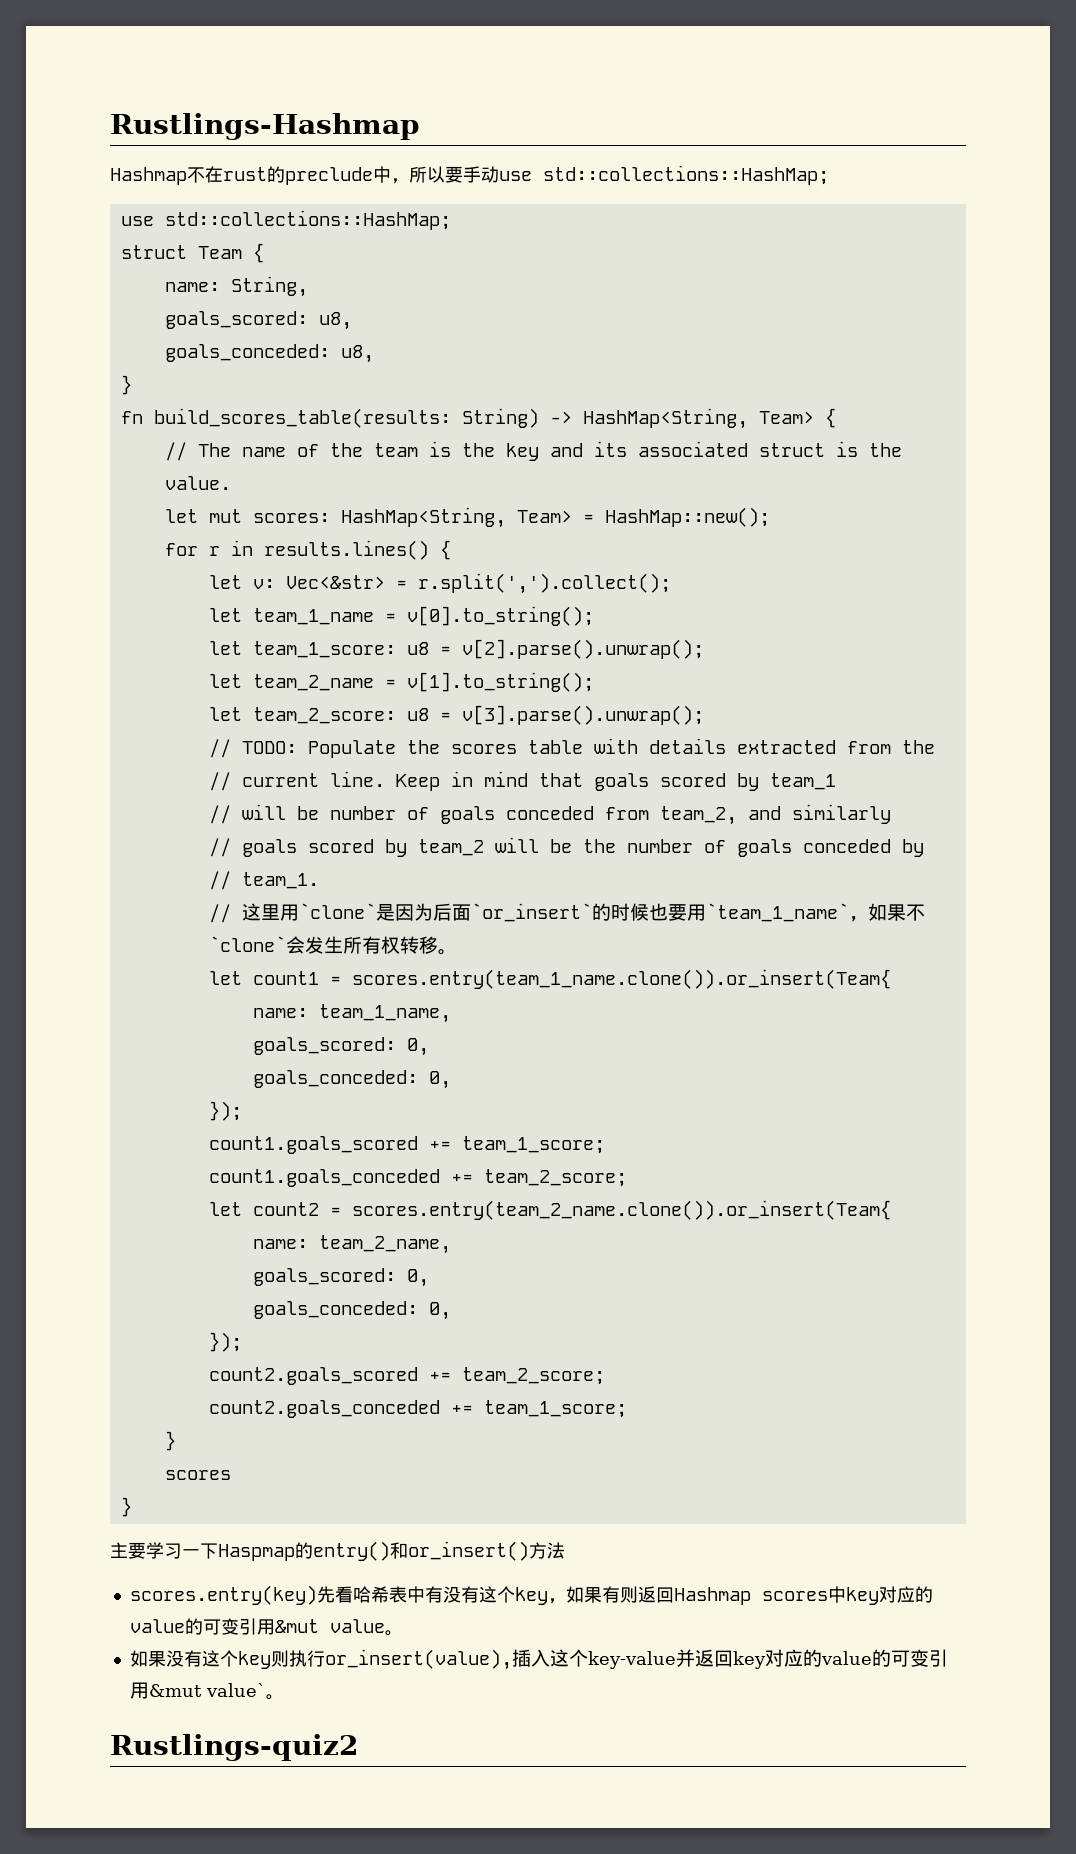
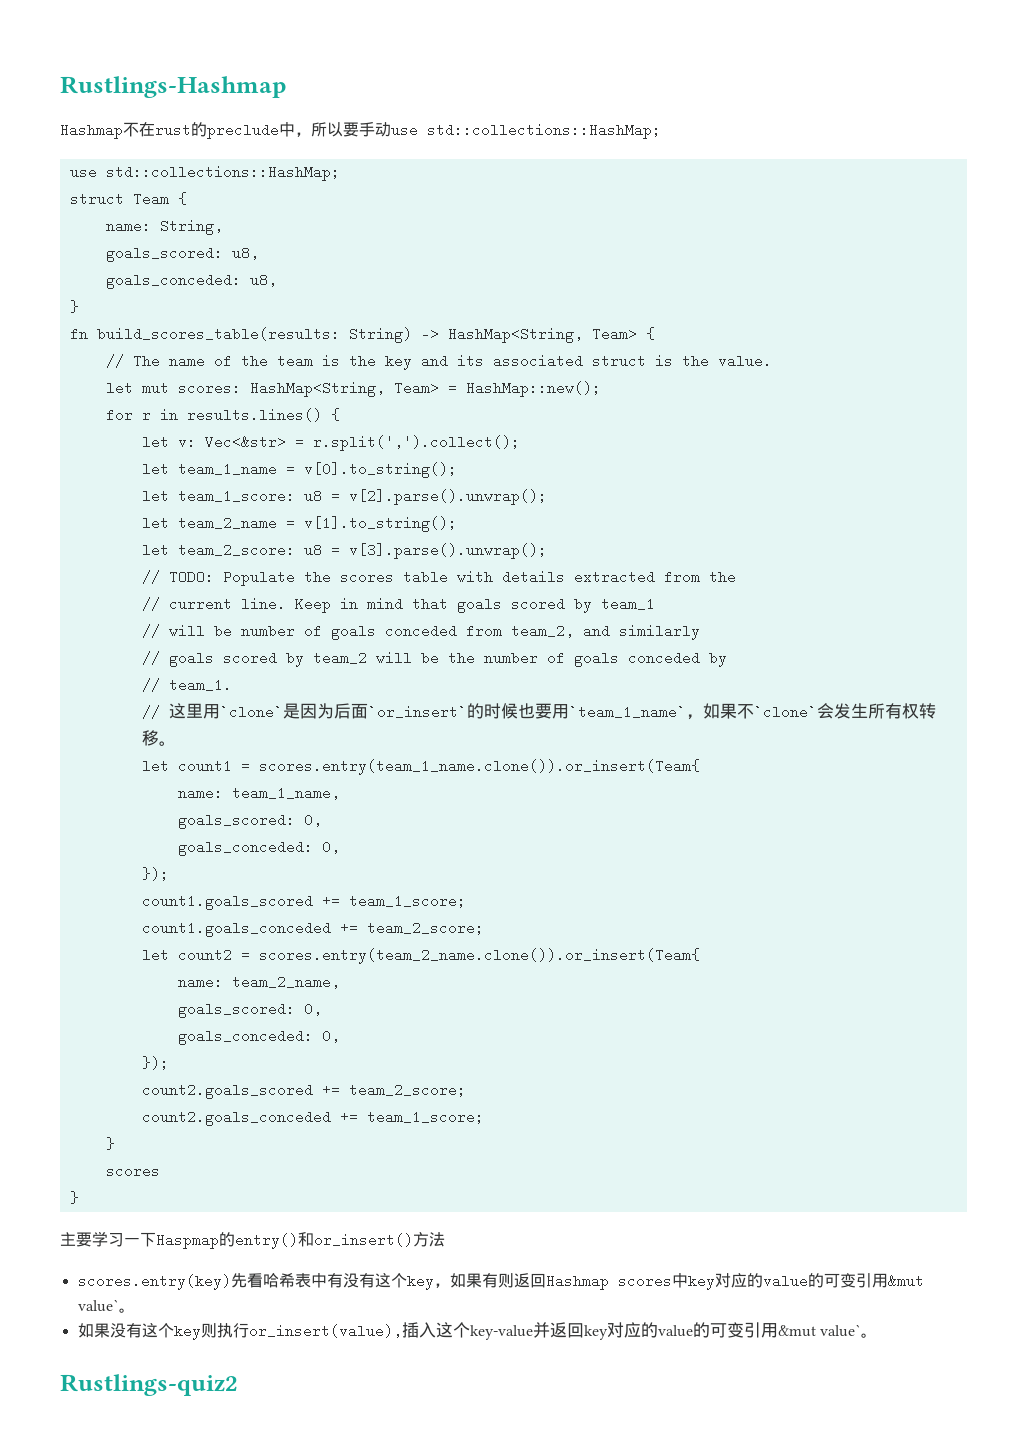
- scores.entry(key)先看哈希表中有没有这个key，如果有则返回Hashmap scores中key对应的value的可变引用&mut value。
+ scores.entry(key)先看哈希表中有没有这个key，如果有则返回Hashmap scores中key对应的value的可变引用&mut value`。

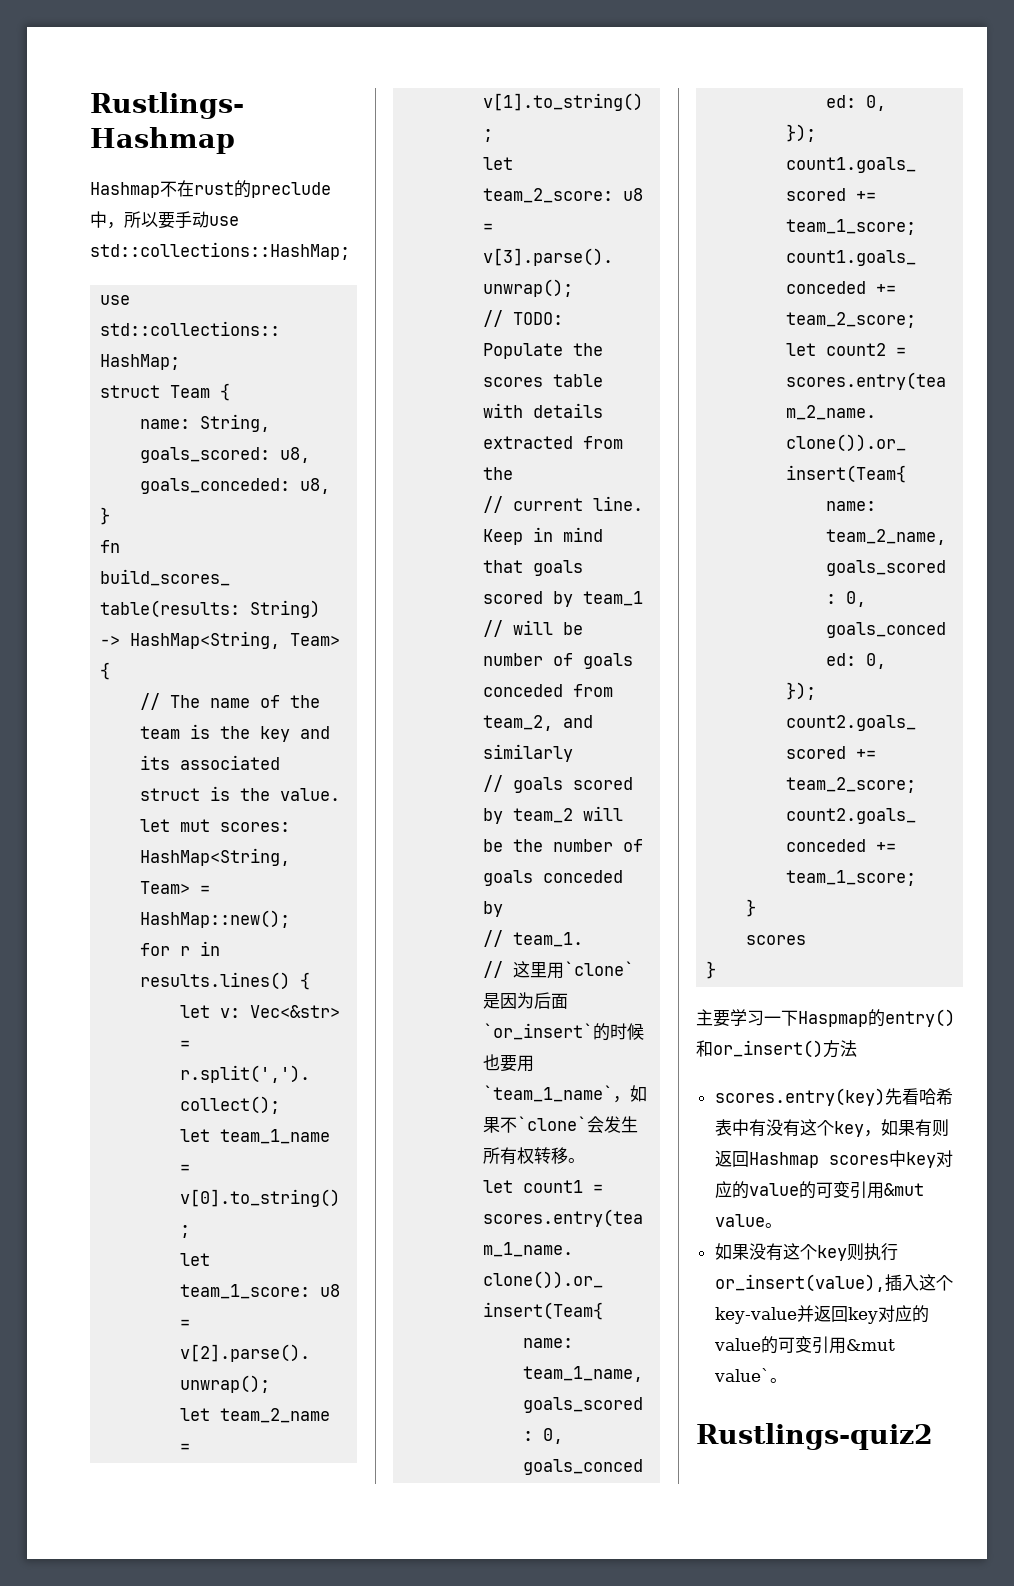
- scores.entry(key)先看哈希表中有没有这个key，如果有则返回Hashmap scores中key对应的value的可变引用&mut value`。
+ scores.entry(key)先看哈希表中有没有这个key，如果有则返回Hashmap scores中key对应的value的可变引用&mut value。

